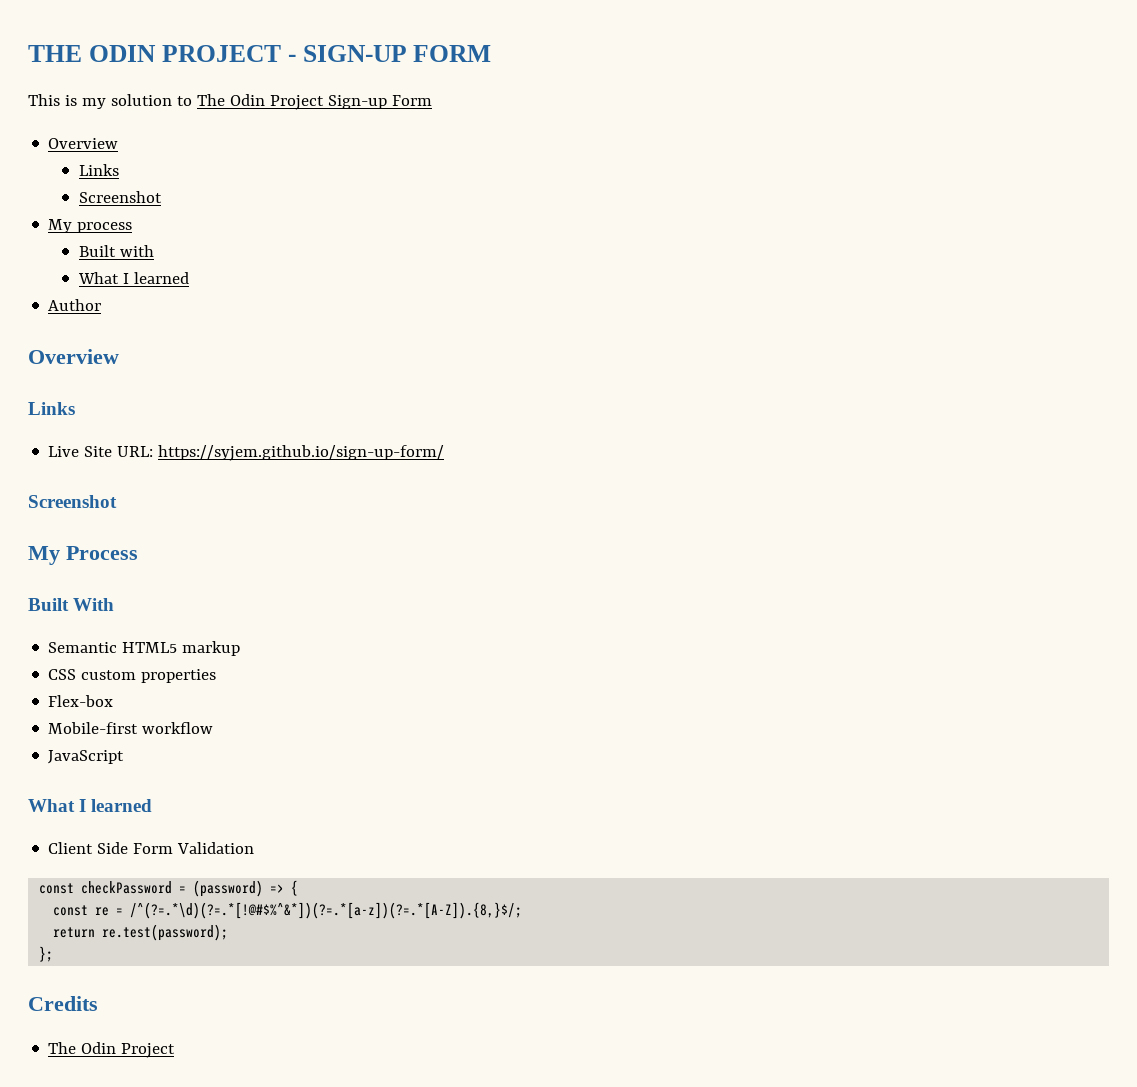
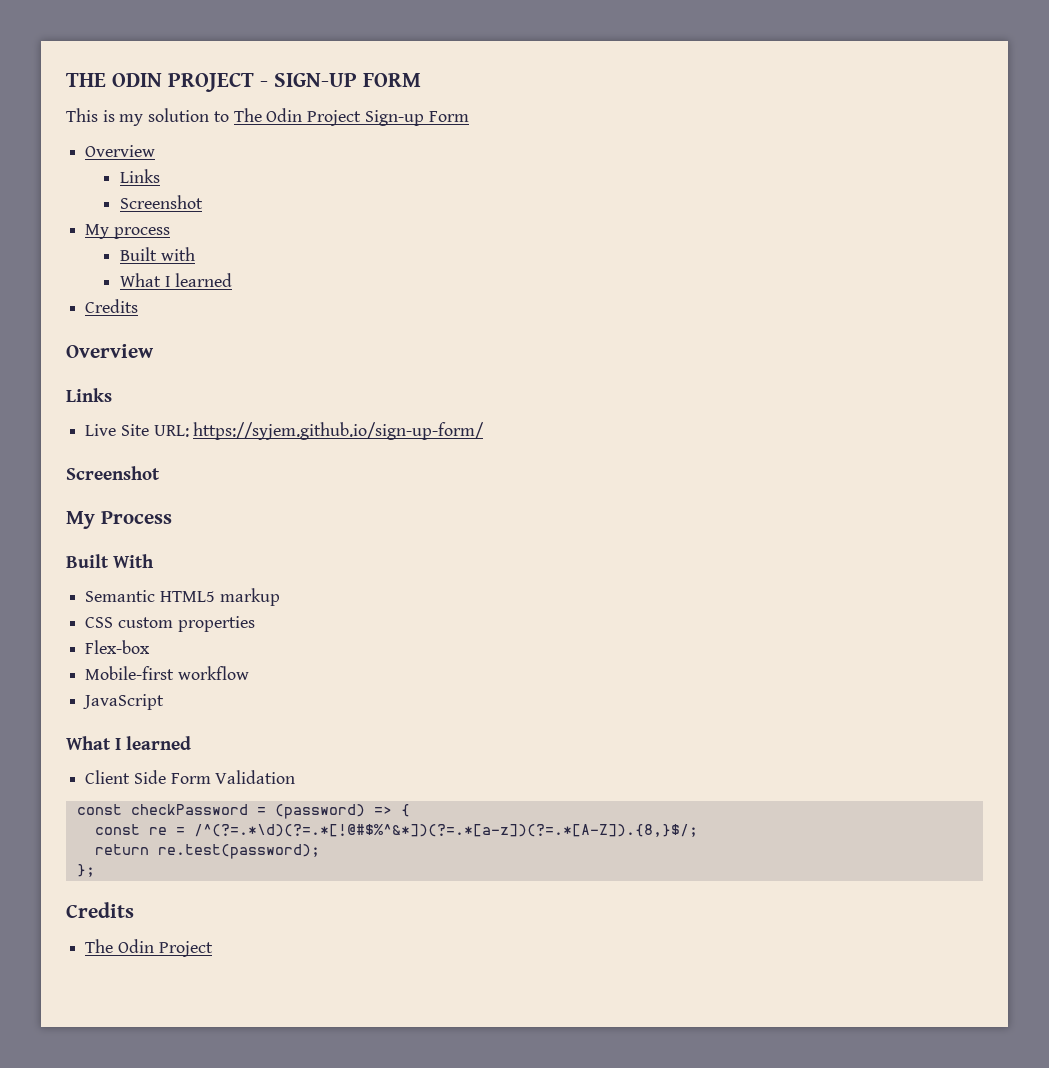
  Built with
  What I learned
- Author
+ Credits

